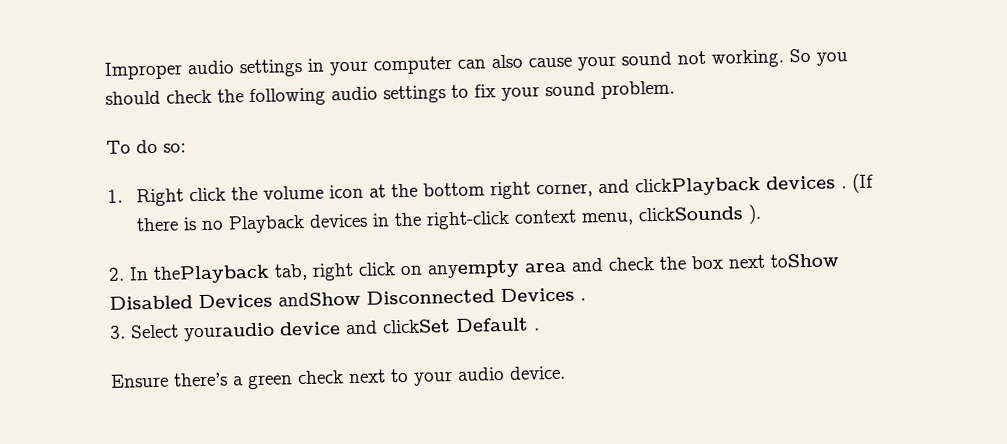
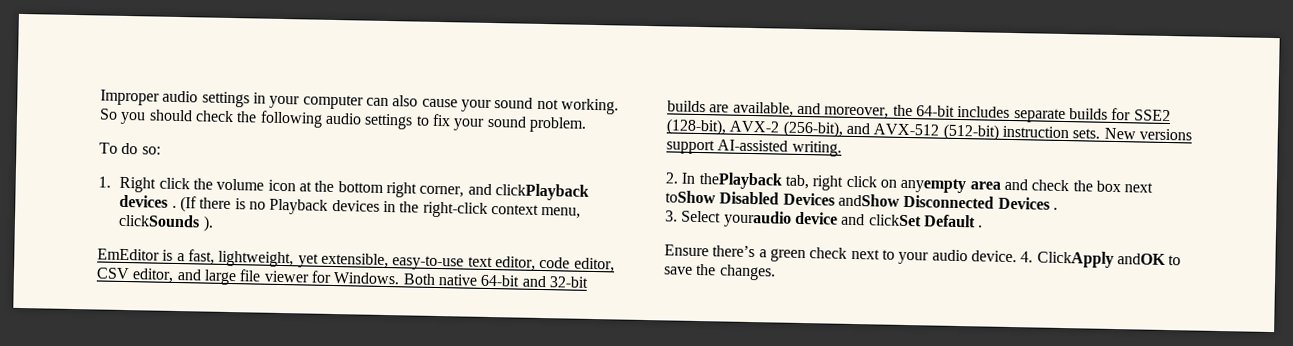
+ EmEditor is a fast, lightweight, yet extensible, easy-to-use text editor, code editor, CSV editor, and large file viewer for Windows. Both native 64-bit and 32-bit builds are available, and moreover, the 64-bit includes separate builds for SSE2 (128-bit), AVX-2 (256-bit), and AVX-512 (512-bit) instruction sets. New versions support AI-assisted writing.
+ 4. ClickApply andOK to save the changes.

